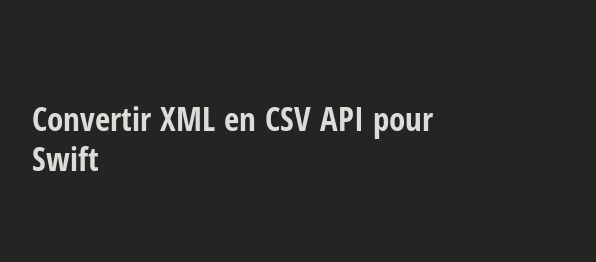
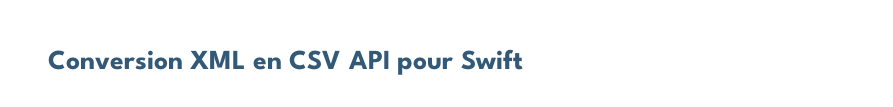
- Convertir XML en CSV API pour Swift
+ Conversion XML en CSV API pour Swift

